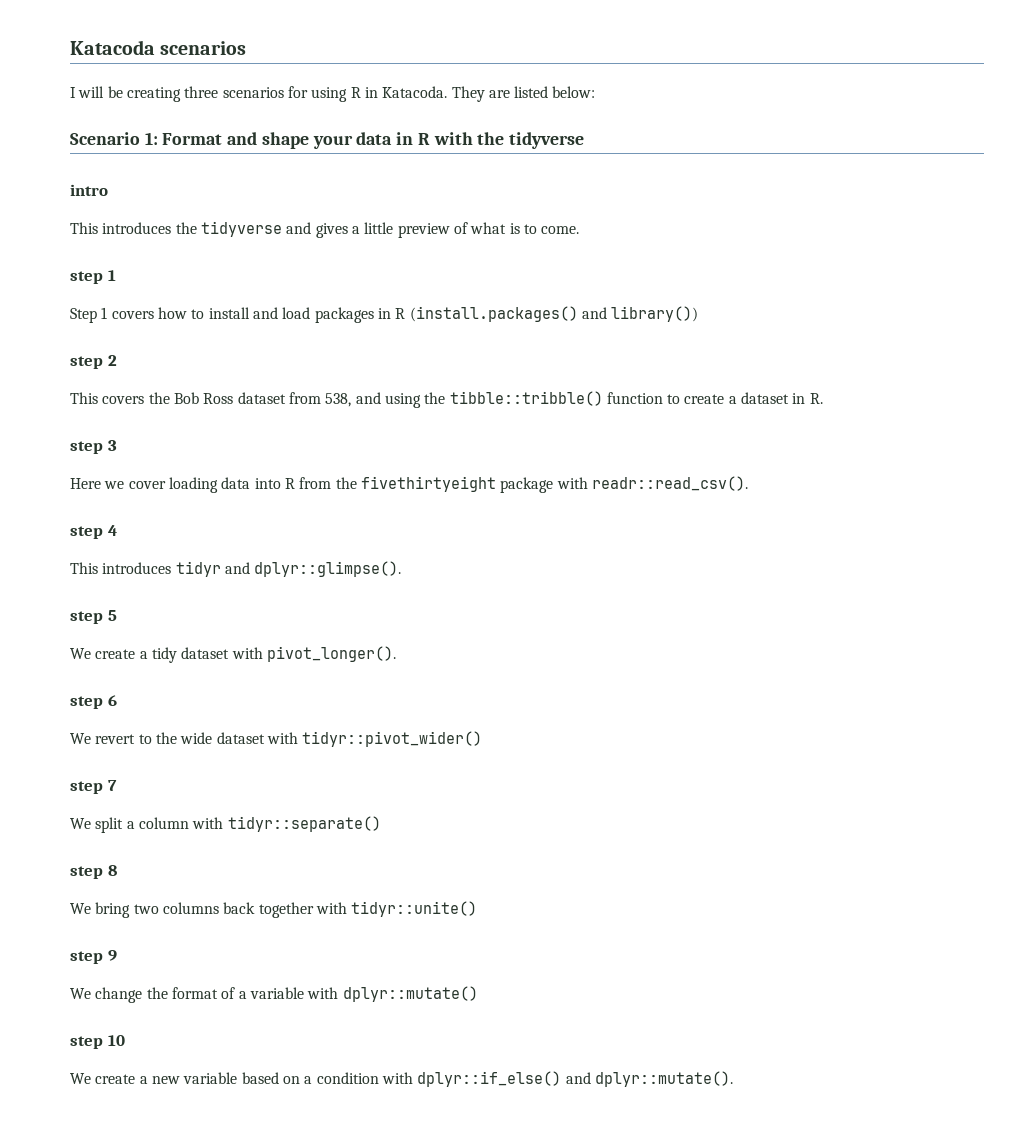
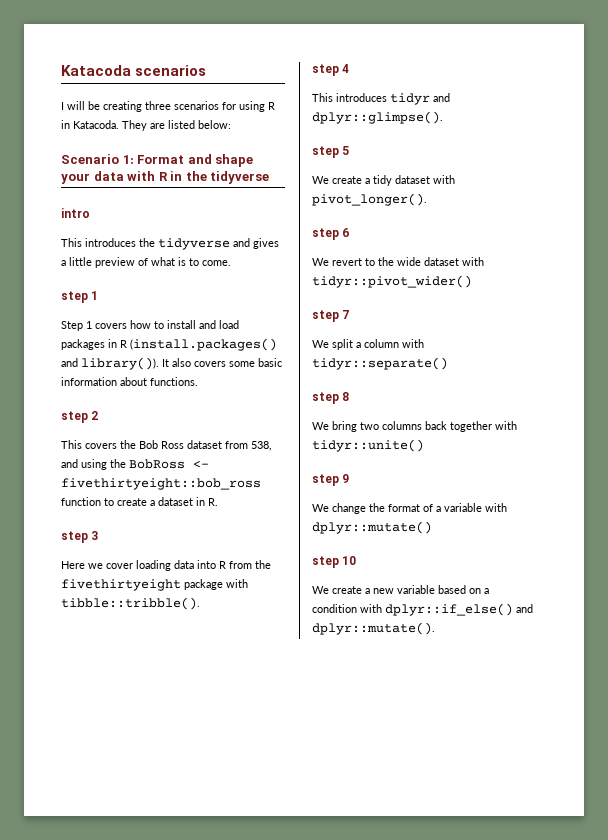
- Scenario 1: Format and shape your data in R with the tidyverse
+ Scenario 1: Format and shape your data with R in the tidyverse
- Step 1 covers how to install and load packages in R (install.packages() and library())
+ Step 1 covers how to install and load packages in R (install.packages() and library()). It also covers some basic information about functions.
- This covers the Bob Ross dataset from 538, and using the tibble::tribble() function to create a dataset in R.
+ This covers the Bob Ross dataset from 538, and using the BobRoss <- fivethirtyeight::bob_ross function to create a dataset in R.
- Here we cover loading data into R from the fivethirtyeight package with readr::read_csv().
+ Here we cover loading data into R from the fivethirtyeight package with tibble::tribble().

